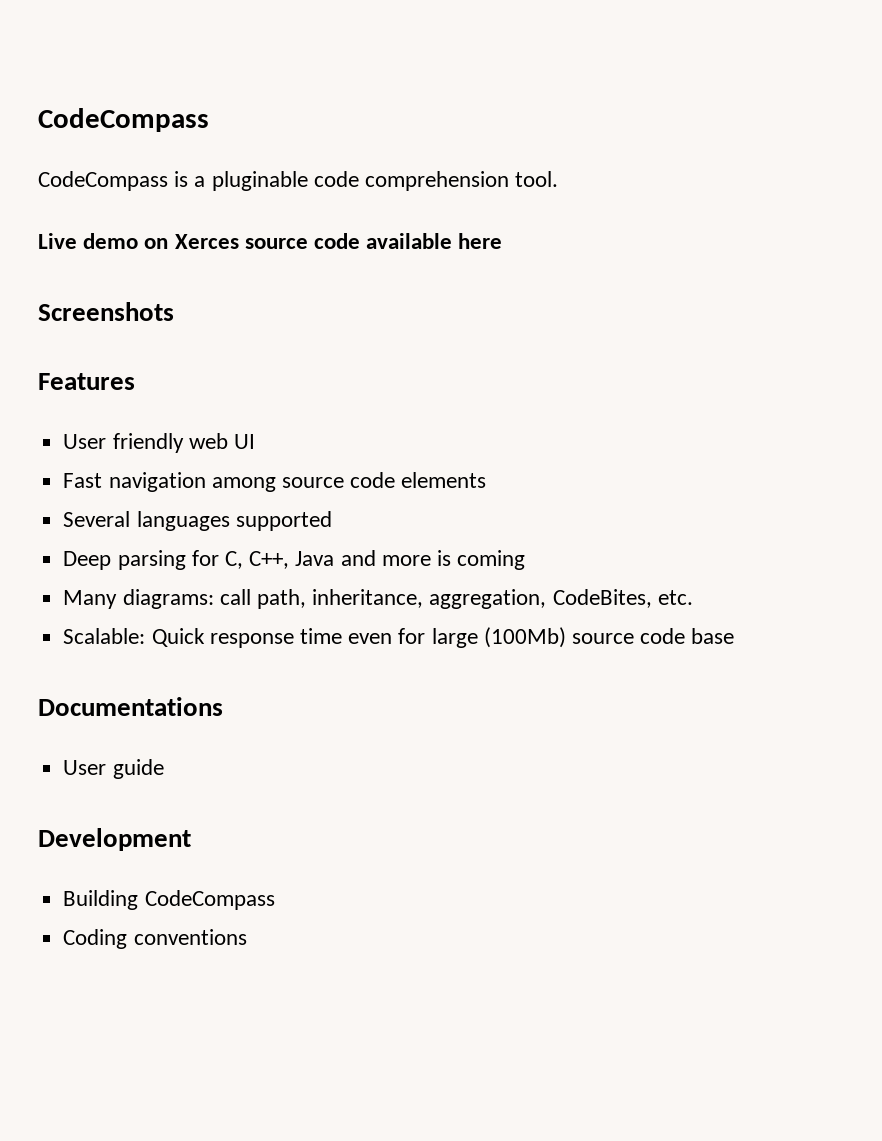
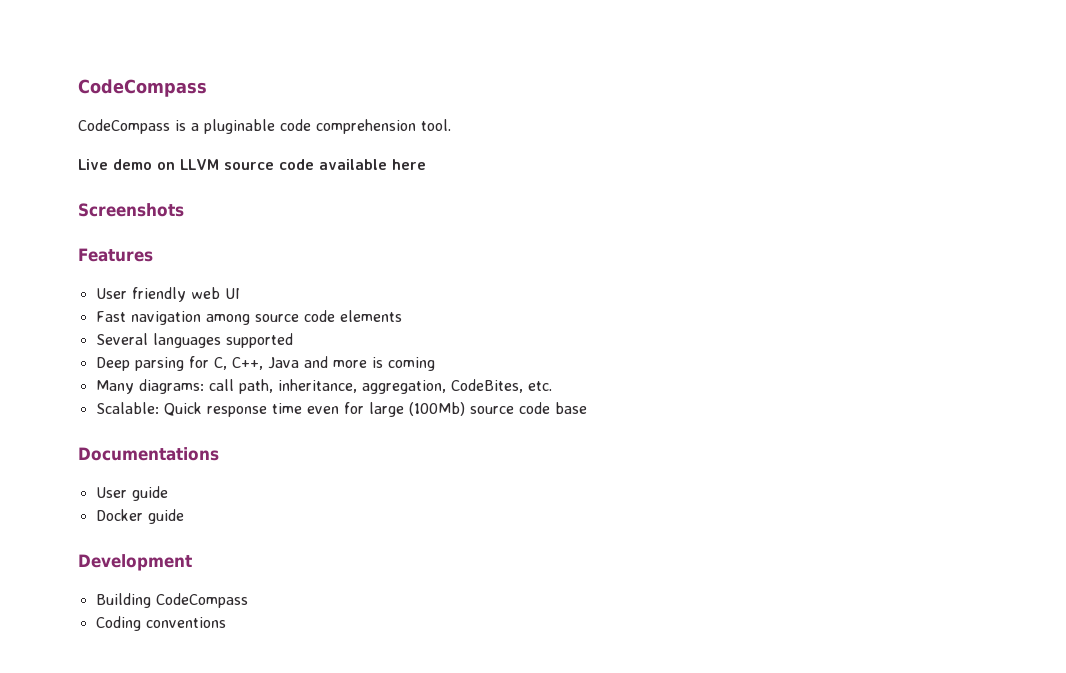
- Live demo on Xerces source code available here
+ Live demo on LLVM source code available here
+ Docker guide

